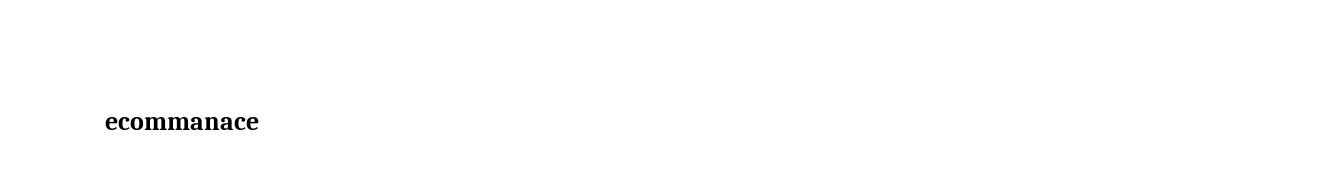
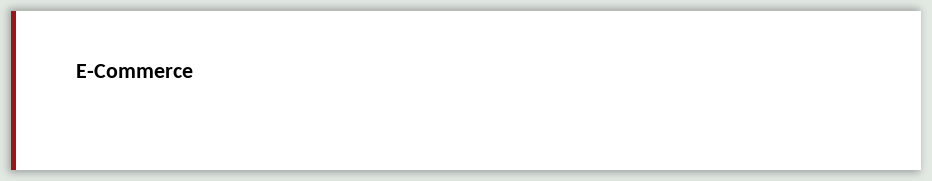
- ecommanace
+ E-Commerce

